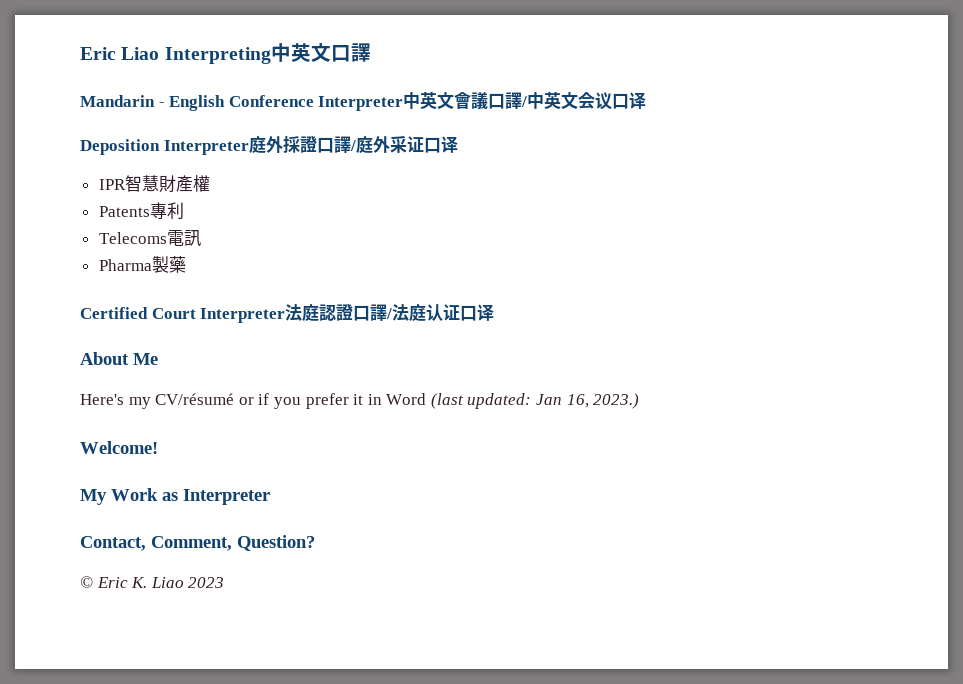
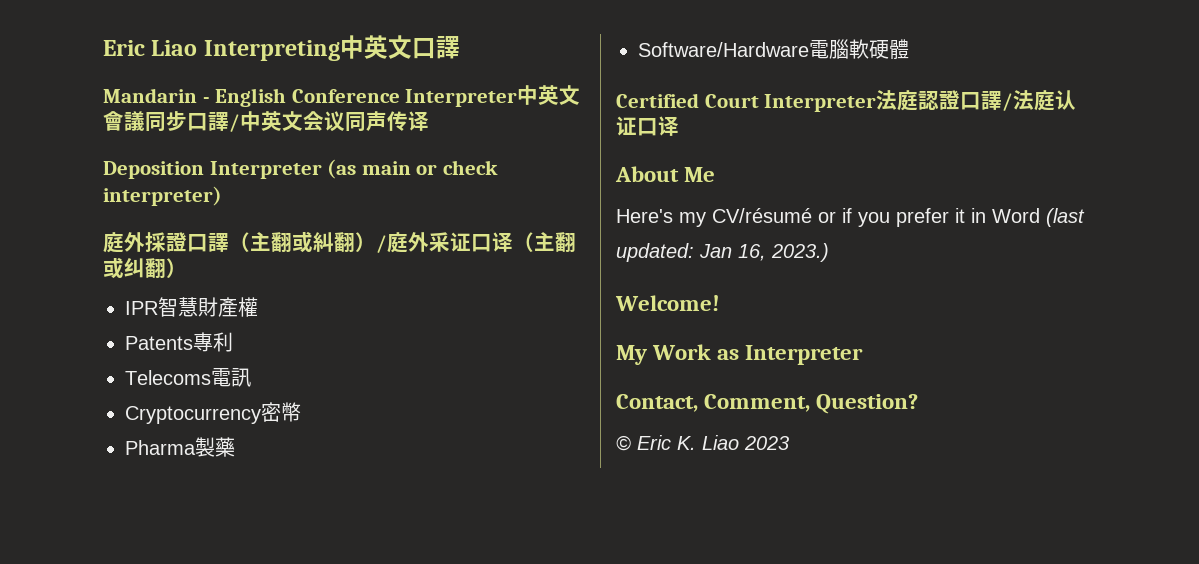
- Mandarin - English Conference Interpreter中英文會議口譯/中英文会议口译
+ Mandarin - English Conference Interpreter中英文會議同步口譯/中英文会议同声传译
- Deposition Interpreter庭外採證口譯/庭外采证口译
+ Deposition Interpreter (as main or check interpreter)
+ 庭外採證口譯（主翻或糾翻）/庭外采证口译（主翻或纠翻）
+ Cryptocurrency密幣
+ Software/Hardware電腦軟硬體

